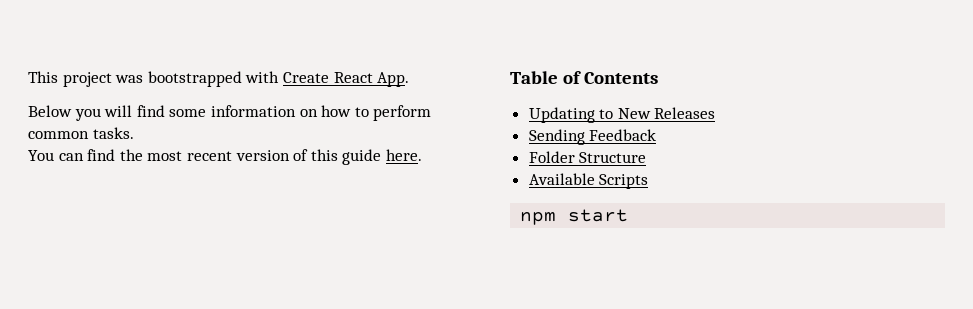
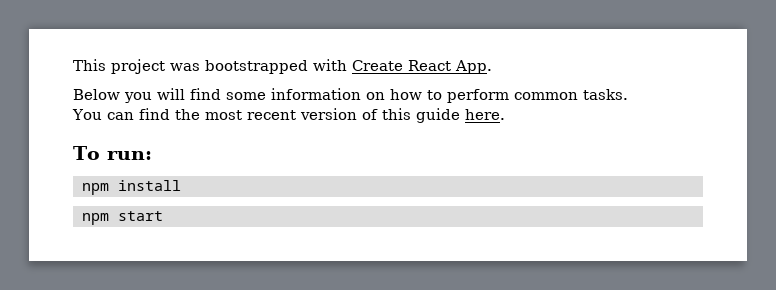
- Table of Contents
- Updating to New Releases
- Sending Feedback
- Folder Structure
- Available Scripts
+ To run:
+ npm install

